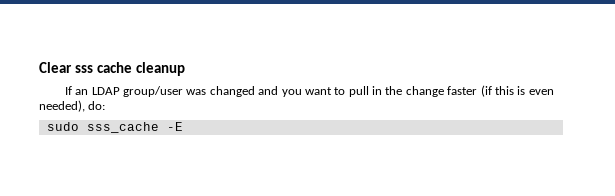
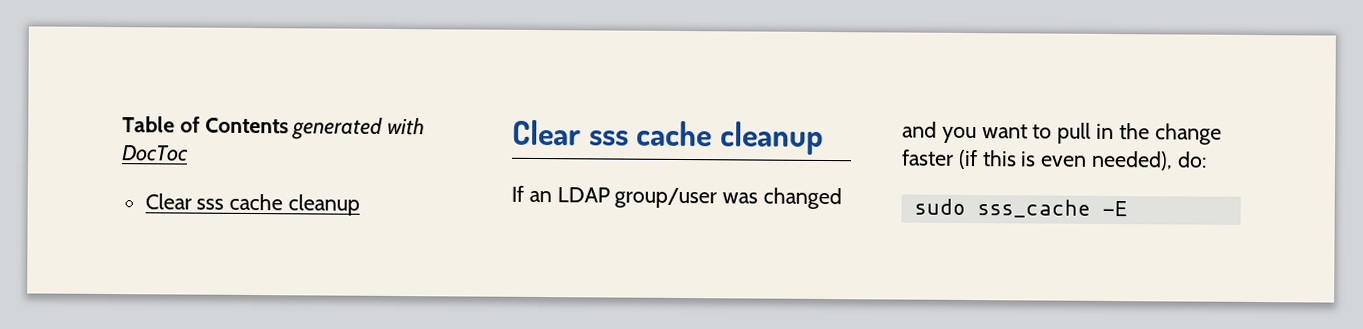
+ Table of Contents generated with DocToc
+ Clear sss cache cleanup

